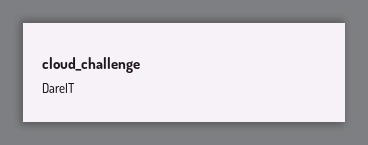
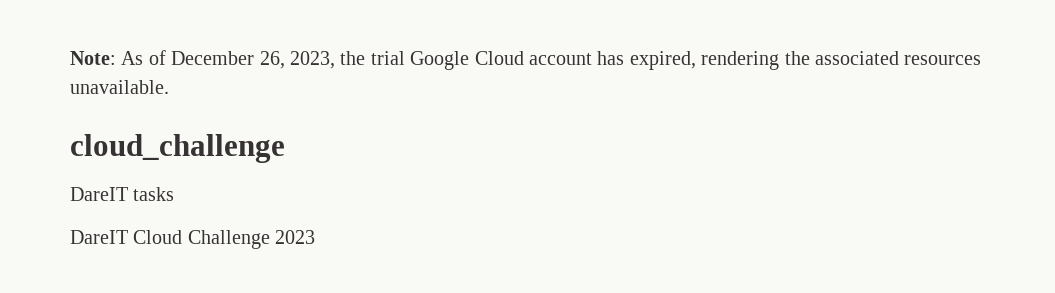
+ Note: As of December 26, 2023, the trial Google Cloud account has expired, rendering the associated resources unavailable.
  cloud_challenge
- DareIT
+ DareIT tasks
+ DareIT Cloud Challenge 2023

